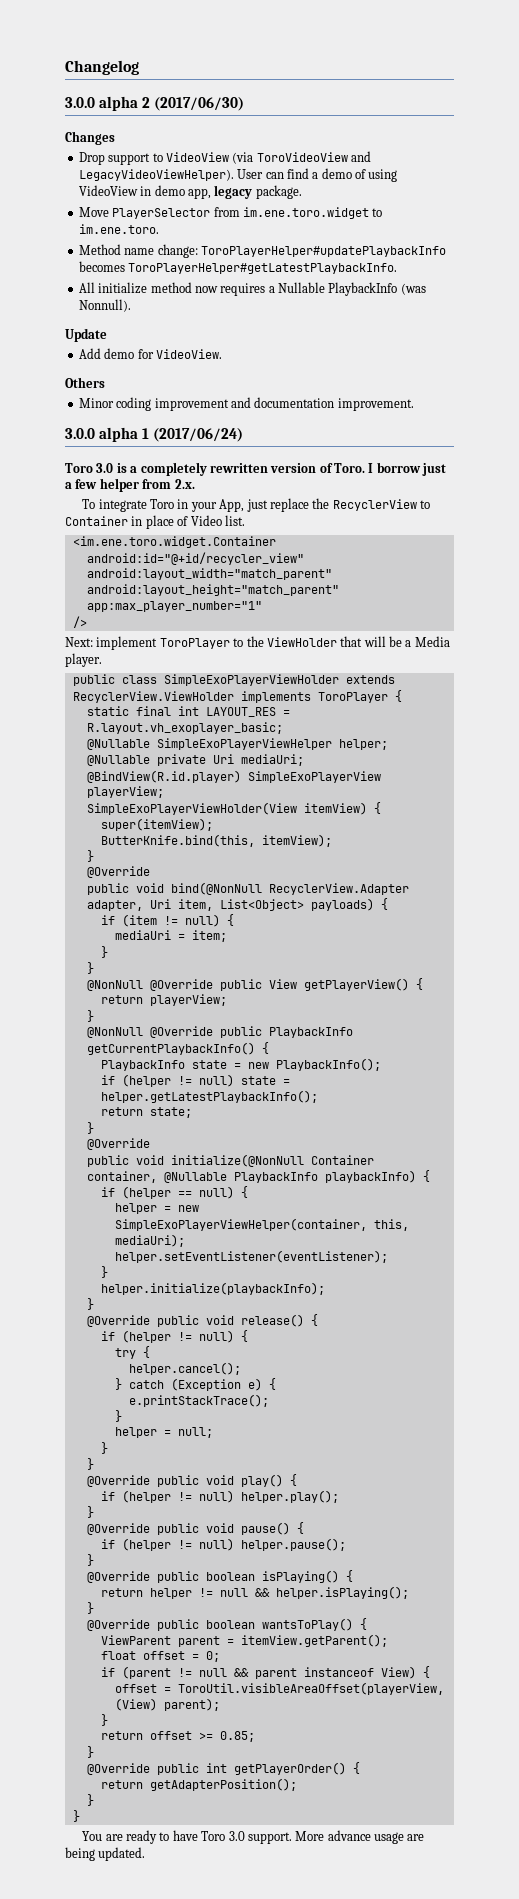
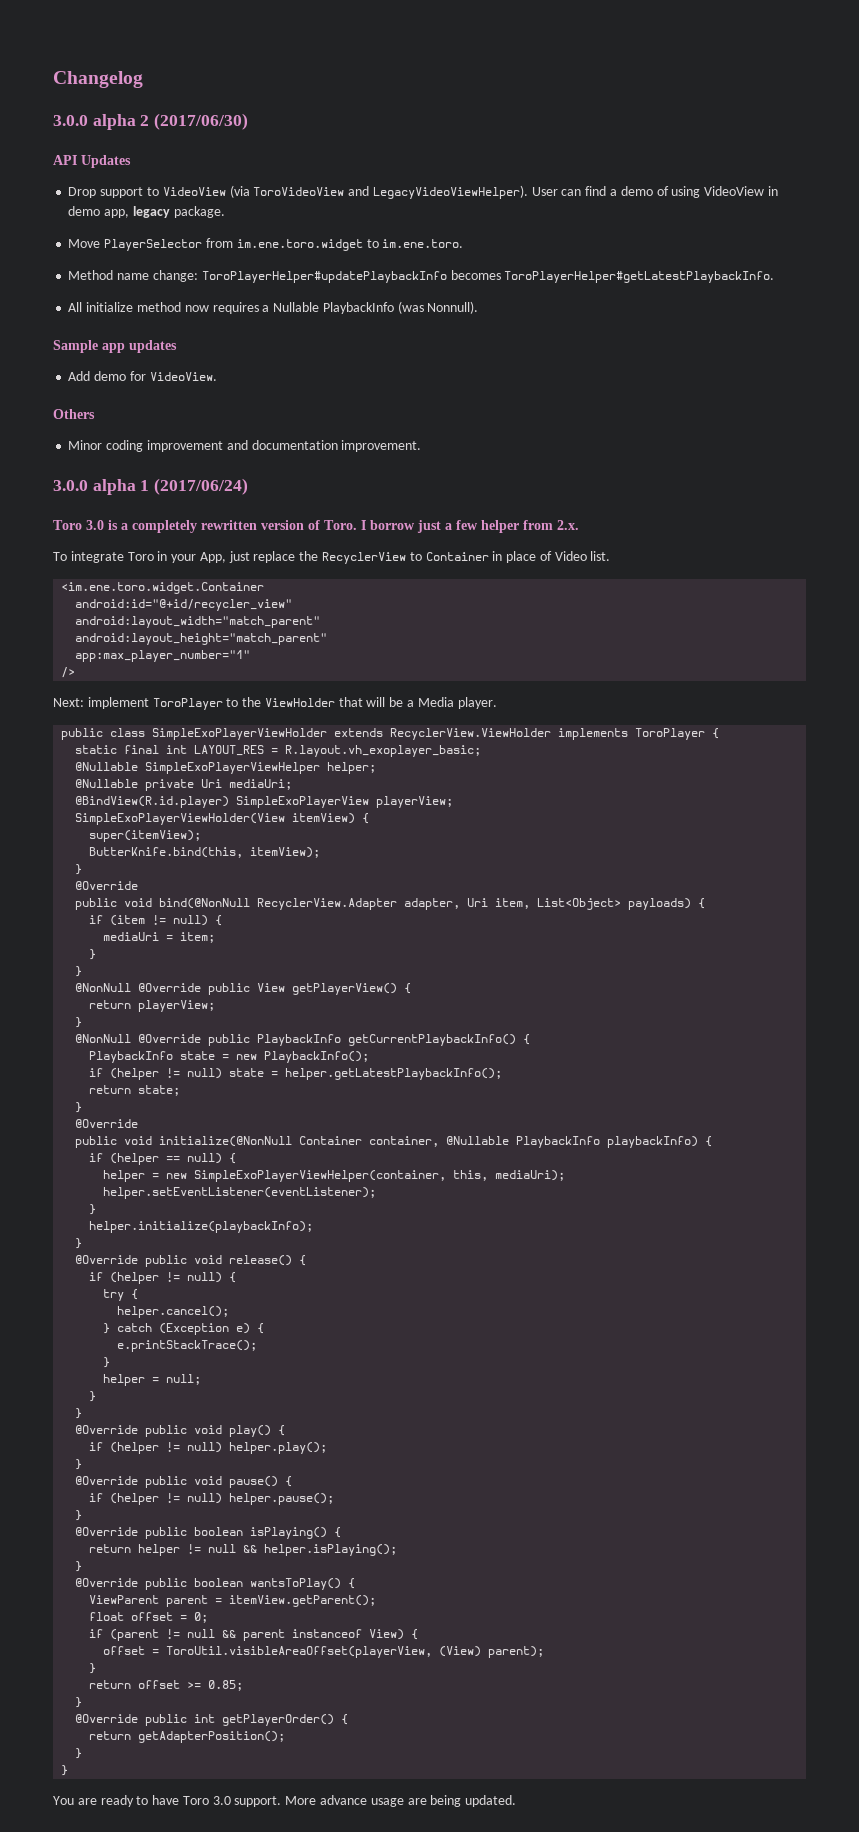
- Changes
+ API Updates
- Update
+ Sample app updates

